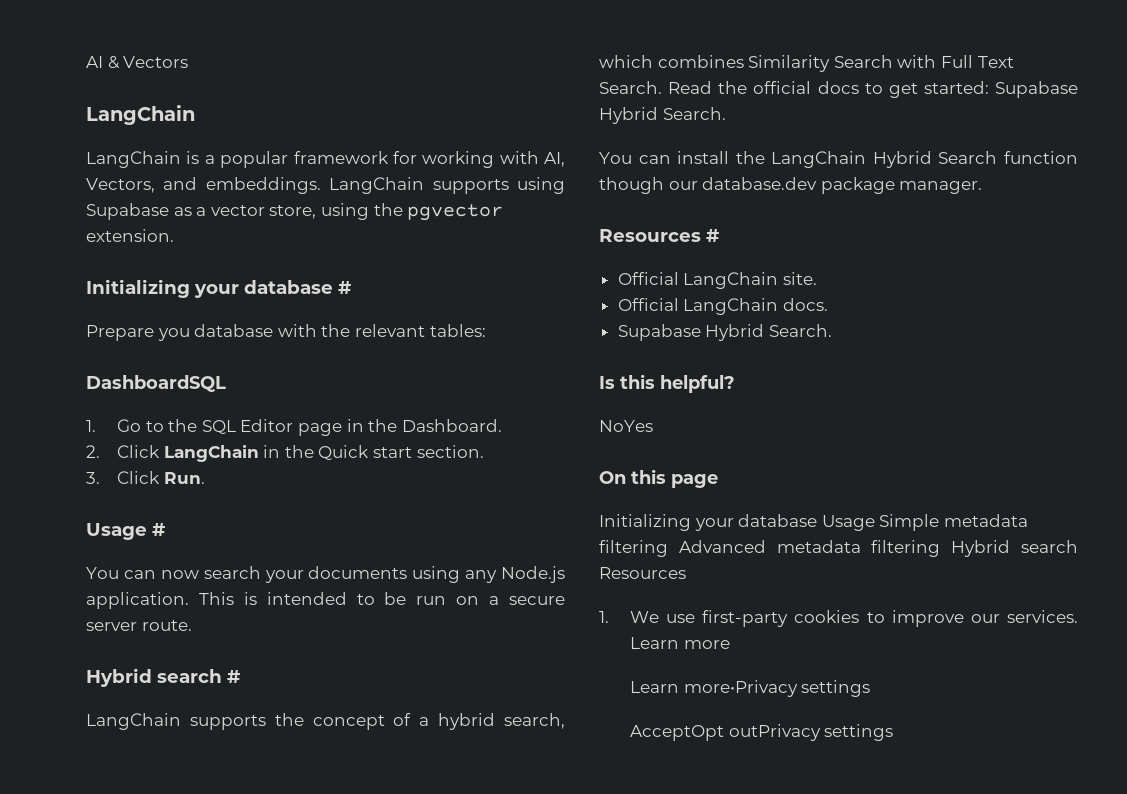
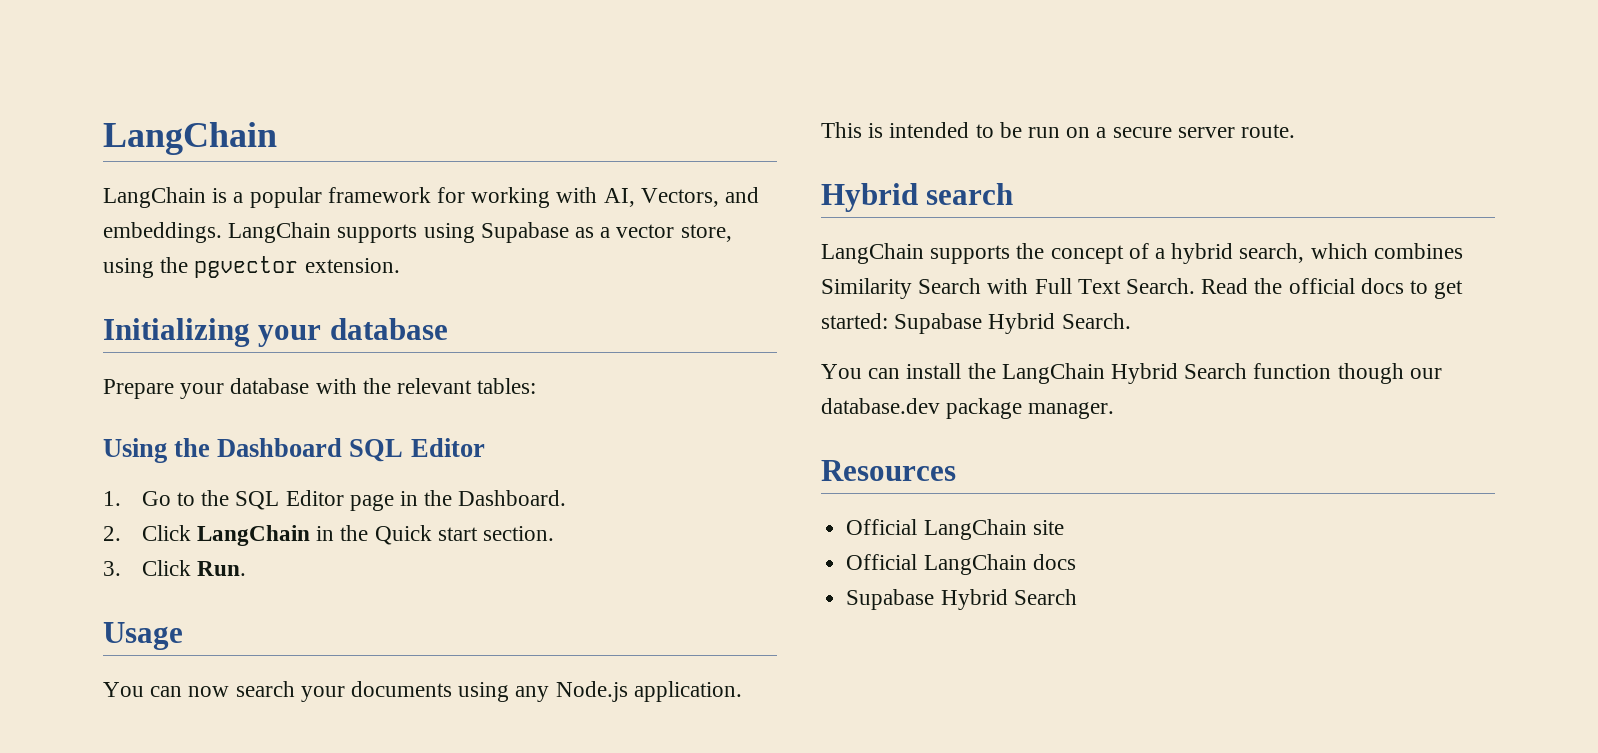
- AI & Vectors
- Initializing your database #
+ Initializing your database
- Prepare you database with the relevant tables:
+ Prepare your database with the relevant tables:
- DashboardSQL
+ Using the Dashboard SQL Editor
- Usage #
+ Usage
- Hybrid search #
+ Hybrid search
- Resources #
- Official LangChain site.
- Official LangChain docs.
- Supabase Hybrid Search.
- Is this helpful?
- NoYes
- On this page
- Initializing your database Usage Simple metadata filtering Advanced metadata filtering Hybrid search Resources
- 1. We use first-party cookies to improve our services. Learn more
- Learn more•Privacy settings
- AcceptOpt outPrivacy settings
+ Resources
+ Official LangChain site
+ Official LangChain docs
+ Supabase Hybrid Search

